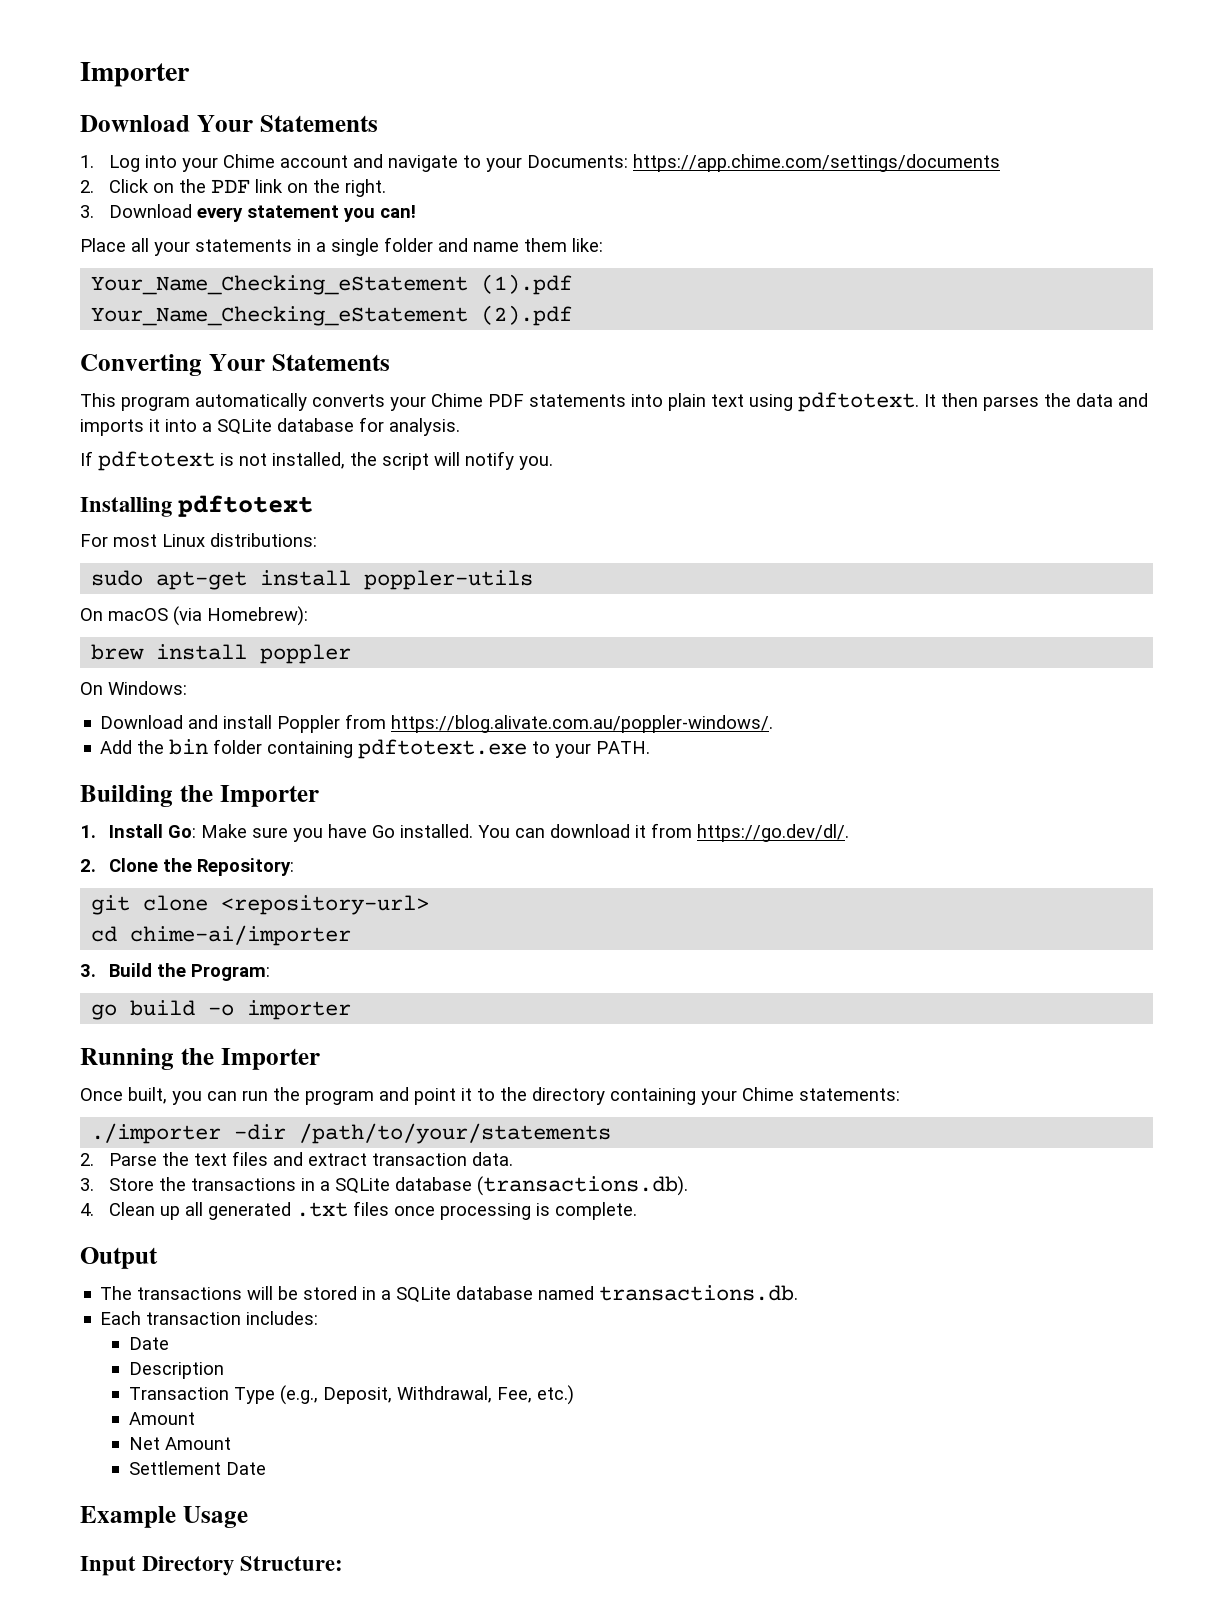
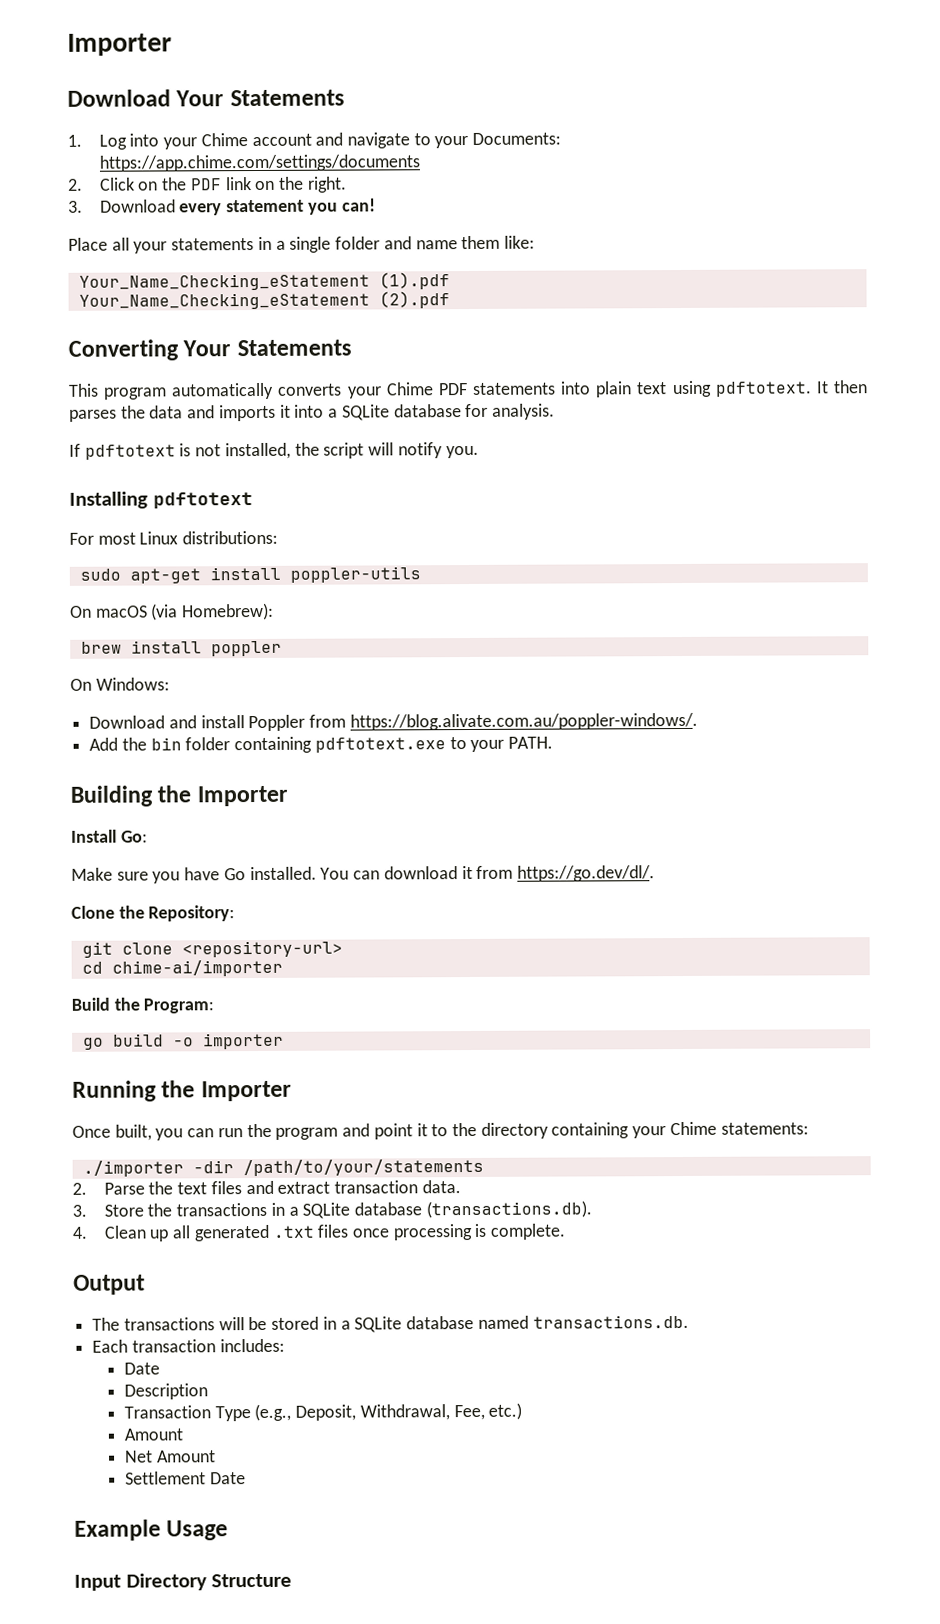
- 1. Install Go: Make sure you have Go installed.
+ Install Go:
+ Make sure you have Go installed.
- 2. Clone the Repository:
+ Clone the Repository:
- 3. Build the Program:
+ Build the Program:
- Input Directory Structure:
+ Input Directory Structure

